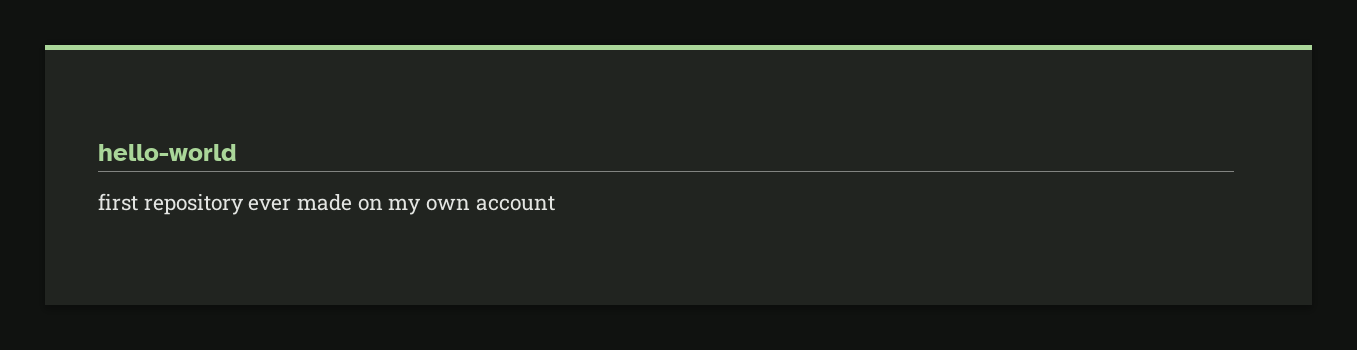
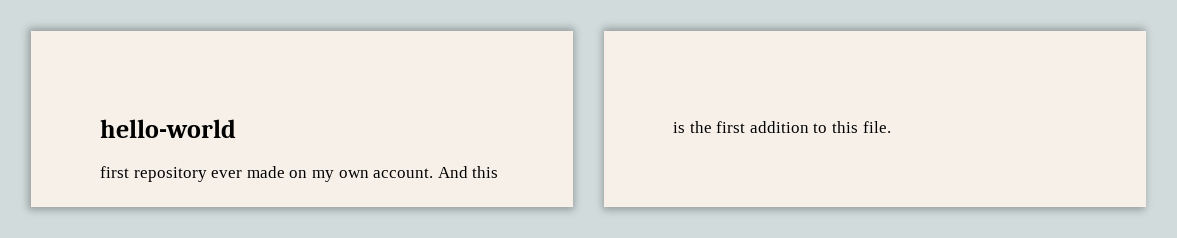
- first repository ever made on my own account
+ first repository ever made on my own account. And this is the first addition to this file.

